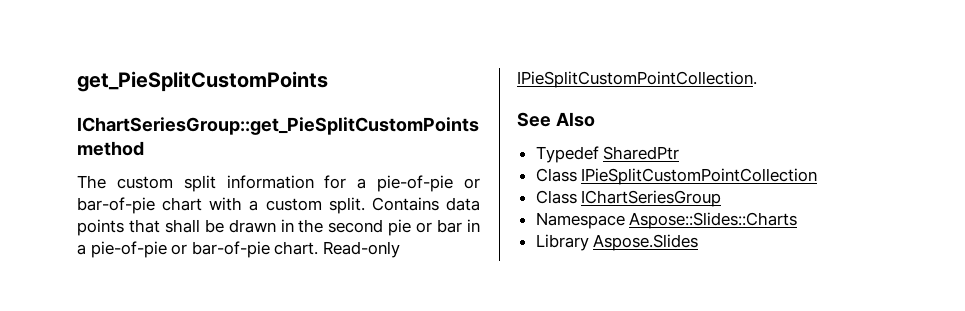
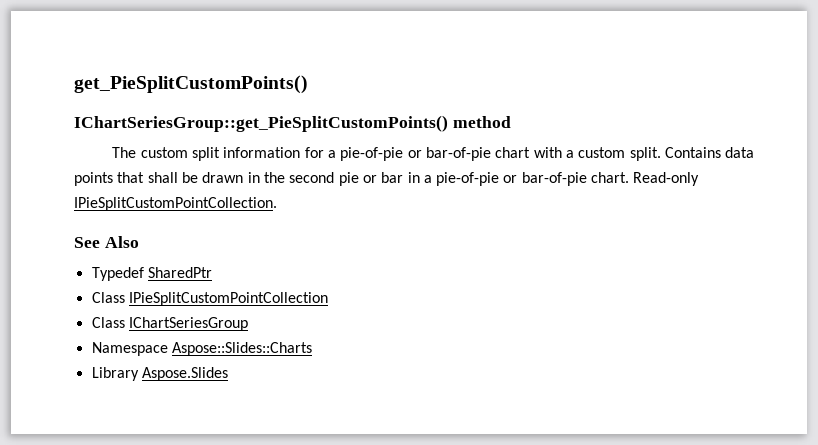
- get_PieSplitCustomPoints
- IChartSeriesGroup::get_PieSplitCustomPoints method
+ get_PieSplitCustomPoints()
+ IChartSeriesGroup::get_PieSplitCustomPoints() method

